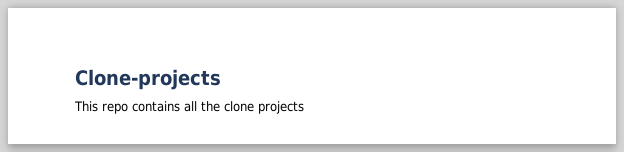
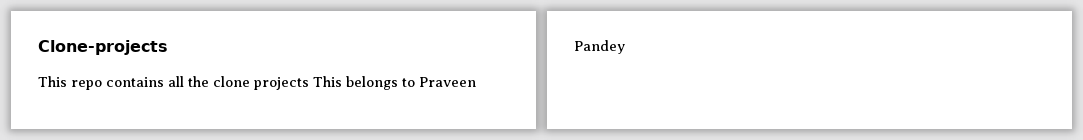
- This repo contains all the clone projects
+ This repo contains all the clone projects This belongs to Praveen Pandey

